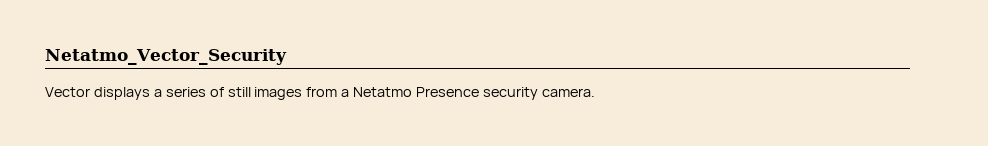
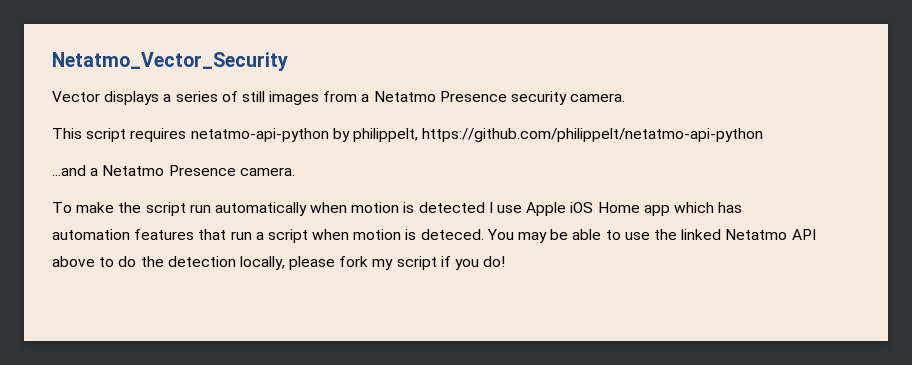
+ This script requires netatmo-api-python by philippelt, https://github.com/philippelt/netatmo-api-python
+ ...and a Netatmo Presence camera.
+ To make the script run automatically when motion is detected I use Apple iOS Home app which has automation features that run a script when motion is deteced. You may be able to use the linked Netatmo API above to do the detection locally, please fork my script if you do!

